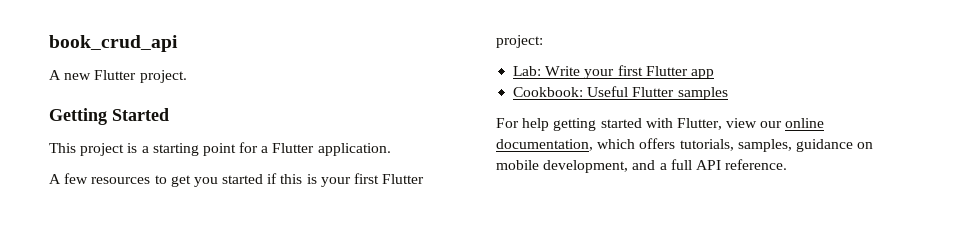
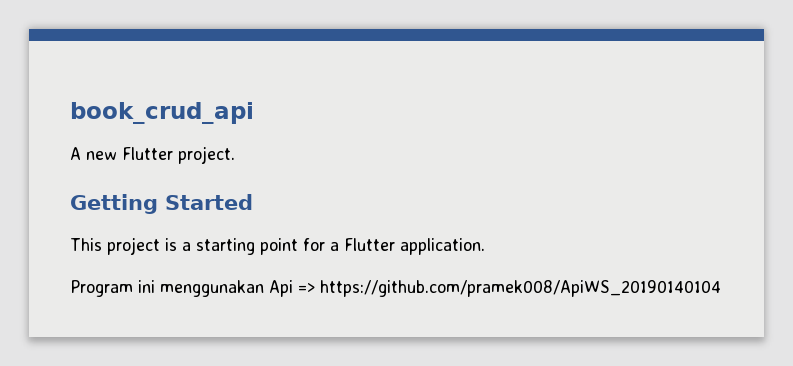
- A few resources to get you started if this is your first Flutter project:
- Lab: Write your first Flutter app
- Cookbook: Useful Flutter samples
- For help getting started with Flutter, view our online documentation, which offers tutorials, samples, guidance on mobile development, and a full API reference.
+ Program ini menggunakan Api => https://github.com/pramek008/ApiWS_20190140104

